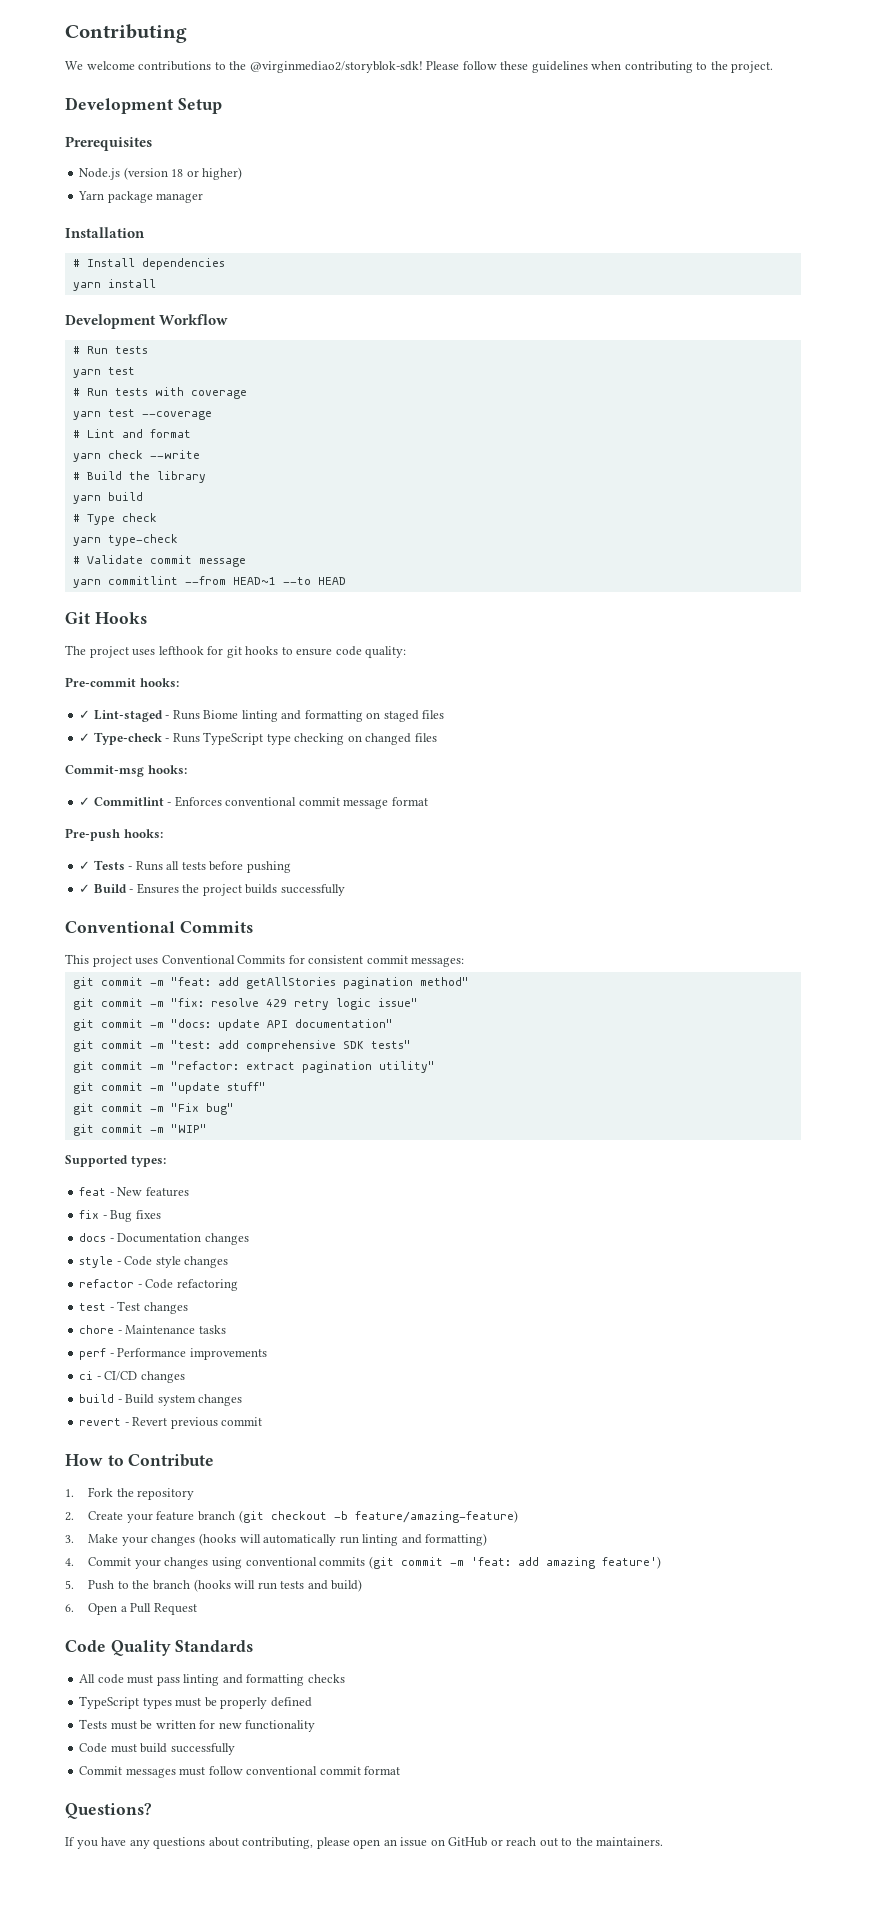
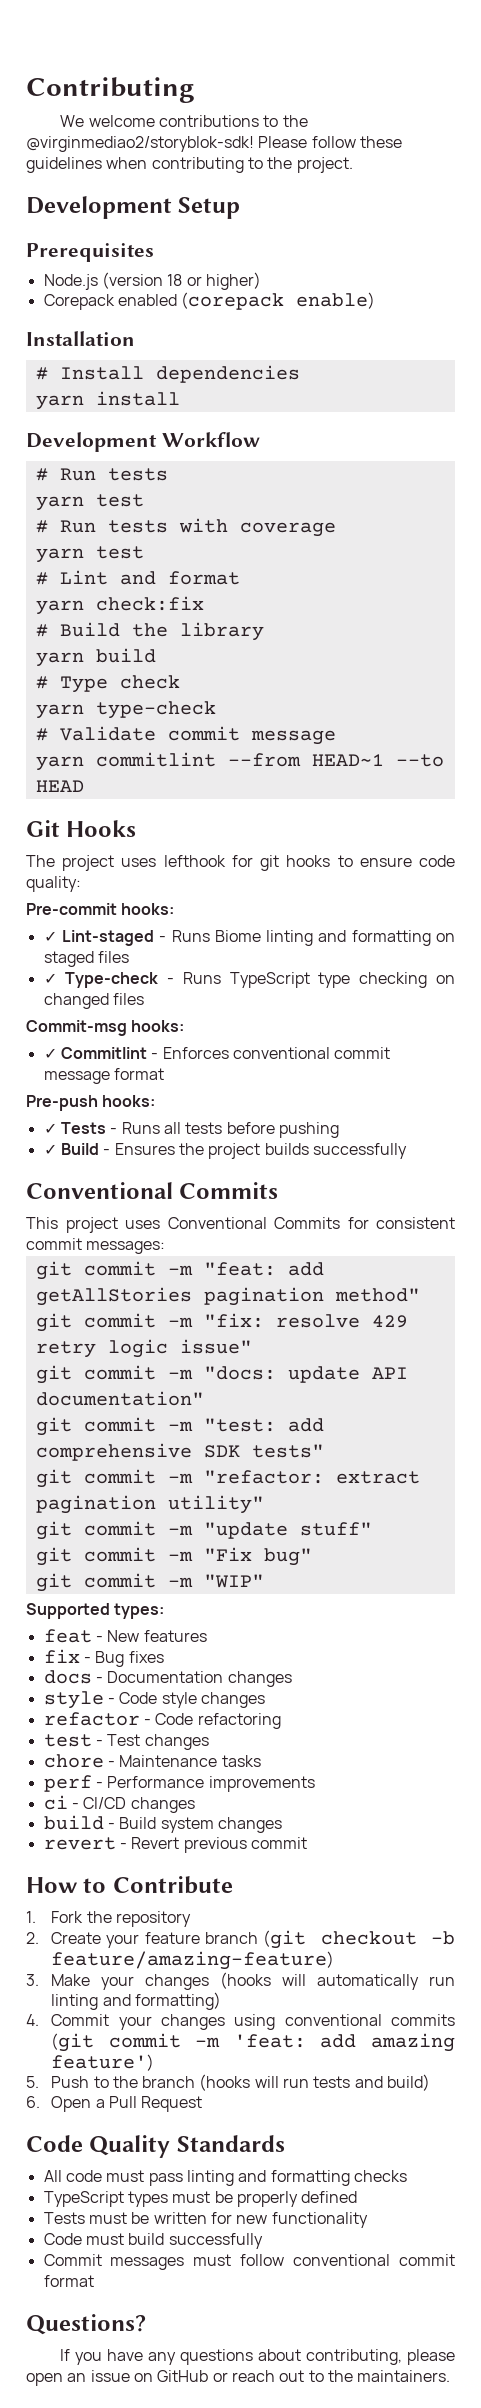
- Yarn package manager
+ Corepack enabled (corepack enable)
  # Run tests with coverage
- yarn test --coverage
+ yarn test
- yarn check --write
+ yarn check:fix

